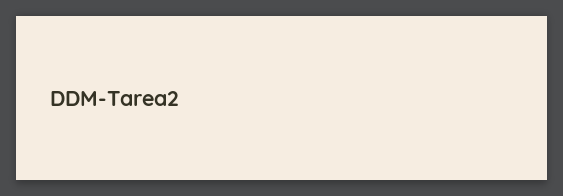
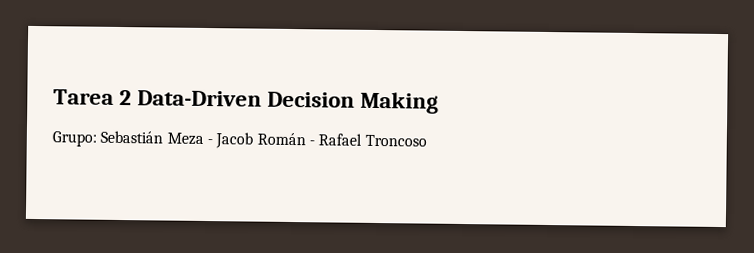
- DDM-Tarea2
+ Tarea 2 Data-Driven Decision Making
+ Grupo: Sebastián Meza - Jacob Román - Rafael Troncoso

